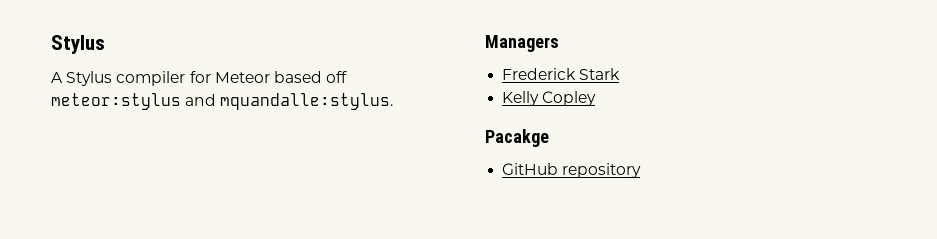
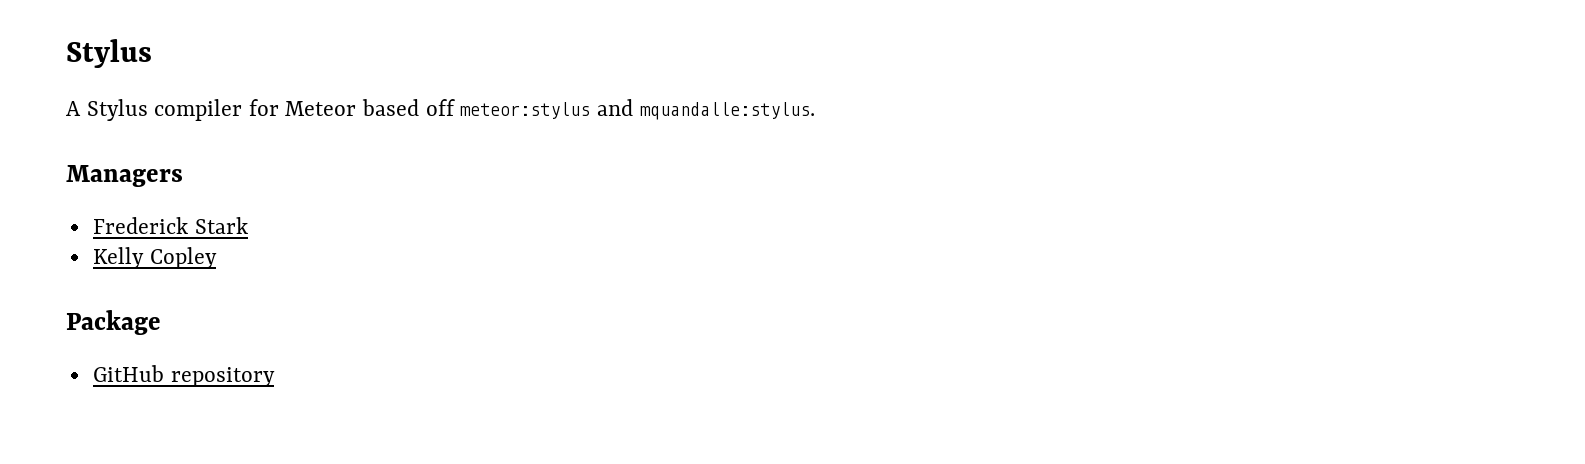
- Pacakge
+ Package

